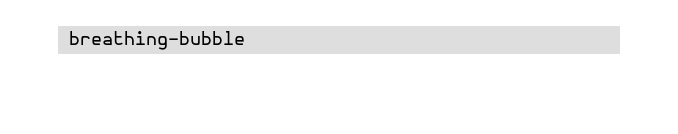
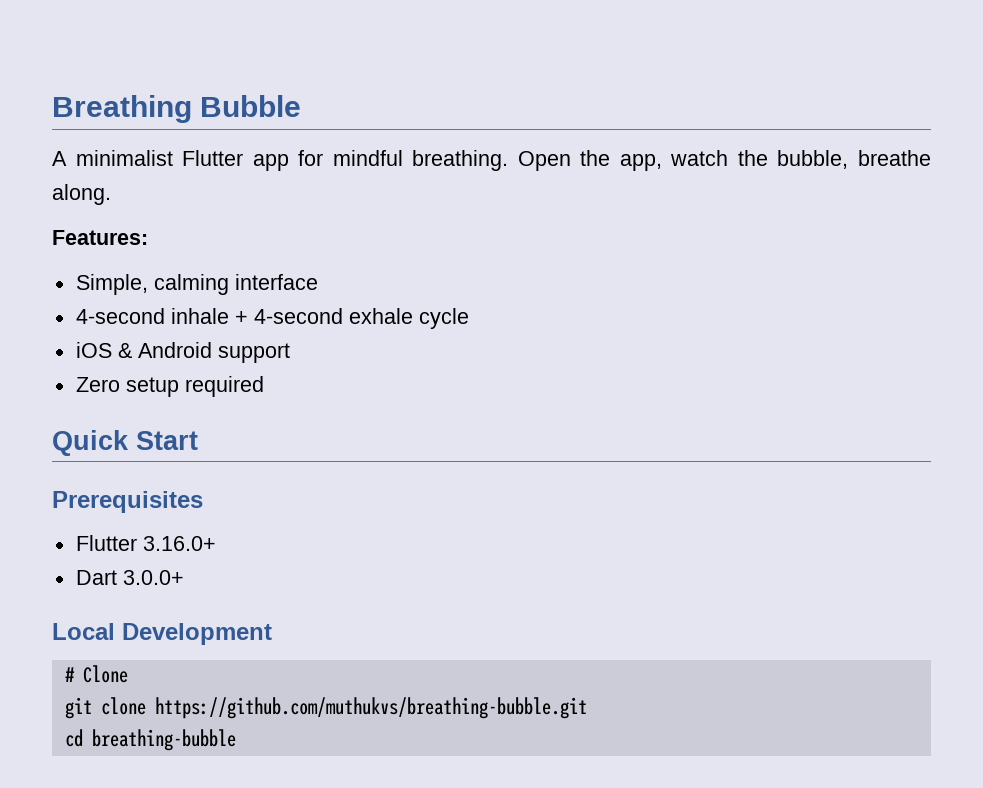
- breathing-bubble
+ Breathing Bubble
+ A minimalist Flutter app for mindful breathing. Open the app, watch the bubble, breathe along.
+ Features:
+ Simple, calming interface
+ 4-second inhale + 4-second exhale cycle
+ iOS & Android support
+ Zero setup required
+ Quick Start
+ Prerequisites
+ Flutter 3.16.0+
+ Dart 3.0.0+
+ Local Development
+ # Clone
+ git clone https://github.com/muthukvs/breathing-bubble.git
+ cd breathing-bubble

